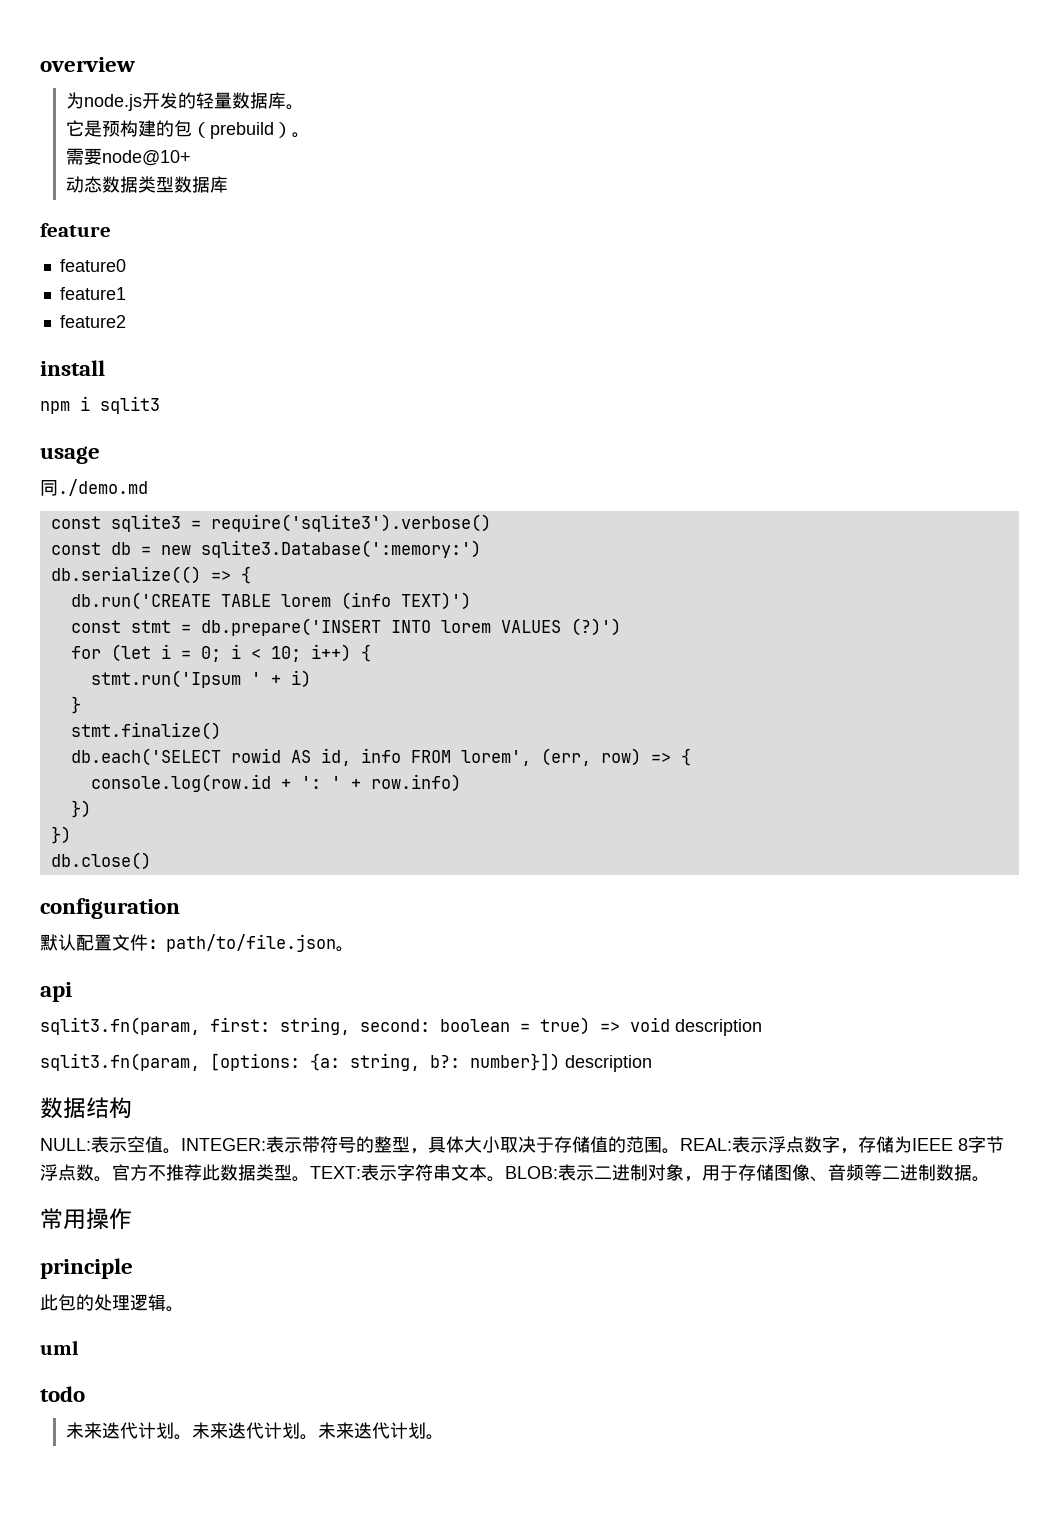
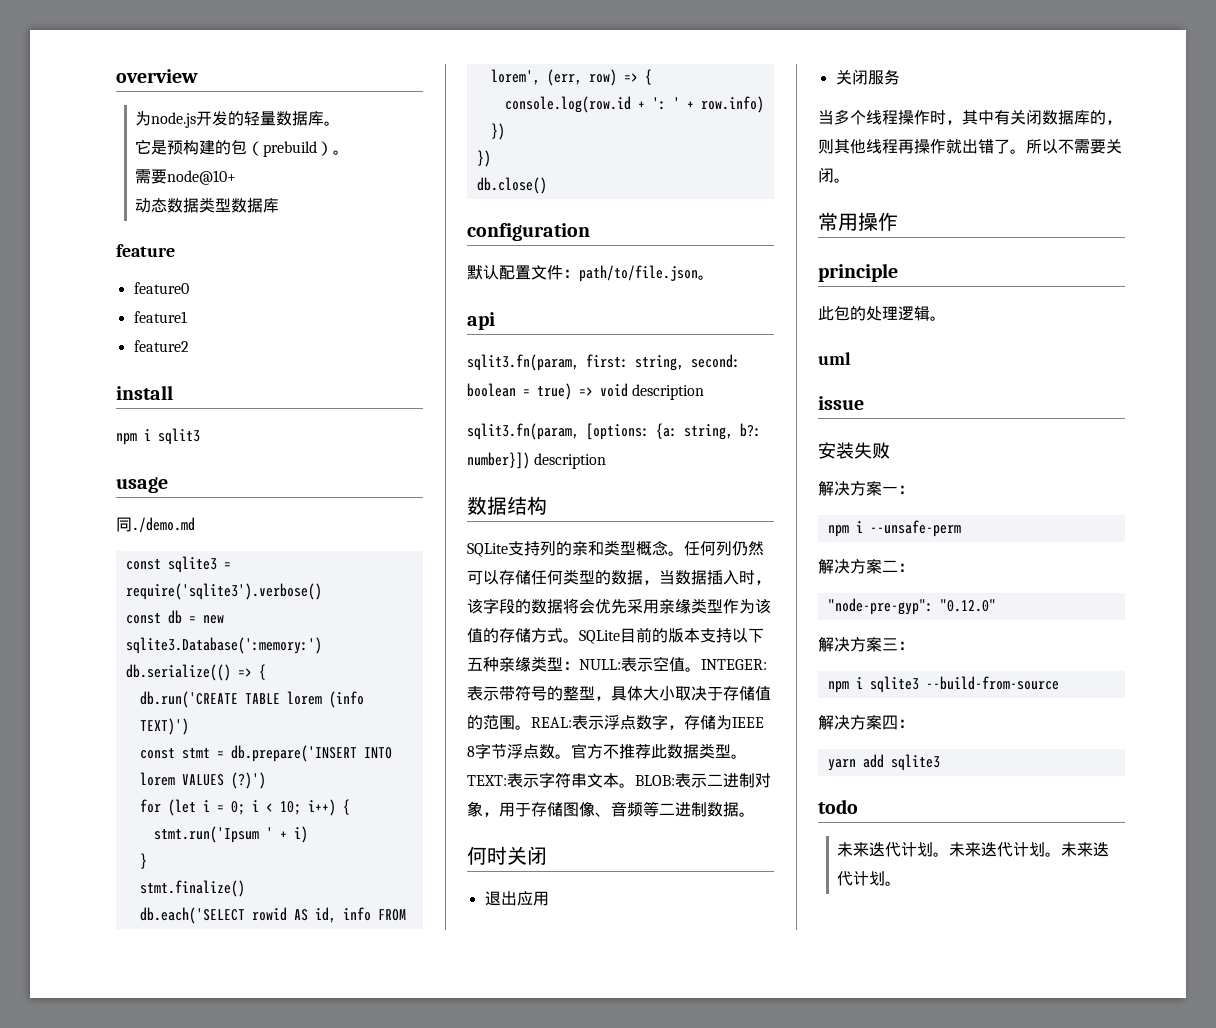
- NULL:表示空值。
+ SQLite支持列的亲和类型概念。任何列仍然可以存储任何类型的数据，当数据插入时，该字段的数据将会优先采用亲缘类型作为该值的存储方式。SQLite目前的版本支持以下五种亲缘类型：NULL:表示空值。
+ 何时关闭
+ 退出应用
+ 关闭服务
+ 当多个线程操作时，其中有关闭数据库的，则其他线程再操作就出错了。所以不需要关闭。
+ issue
+ 安装失败
+ 解决方案一：
+ npm i --unsafe-perm
+ 解决方案二：
+ "node-pre-gyp": "0.12.0"
+ 解决方案三：
+ npm i sqlite3 --build-from-source
+ 解决方案四：
+ yarn add sqlite3

